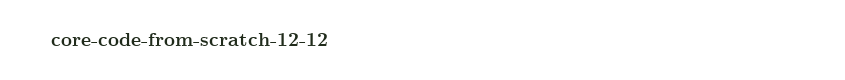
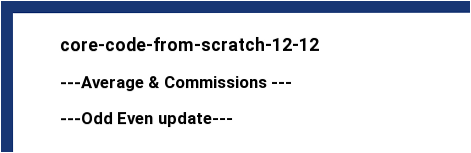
+ ---Average & Commissions ---
+ ---Odd Even update---

